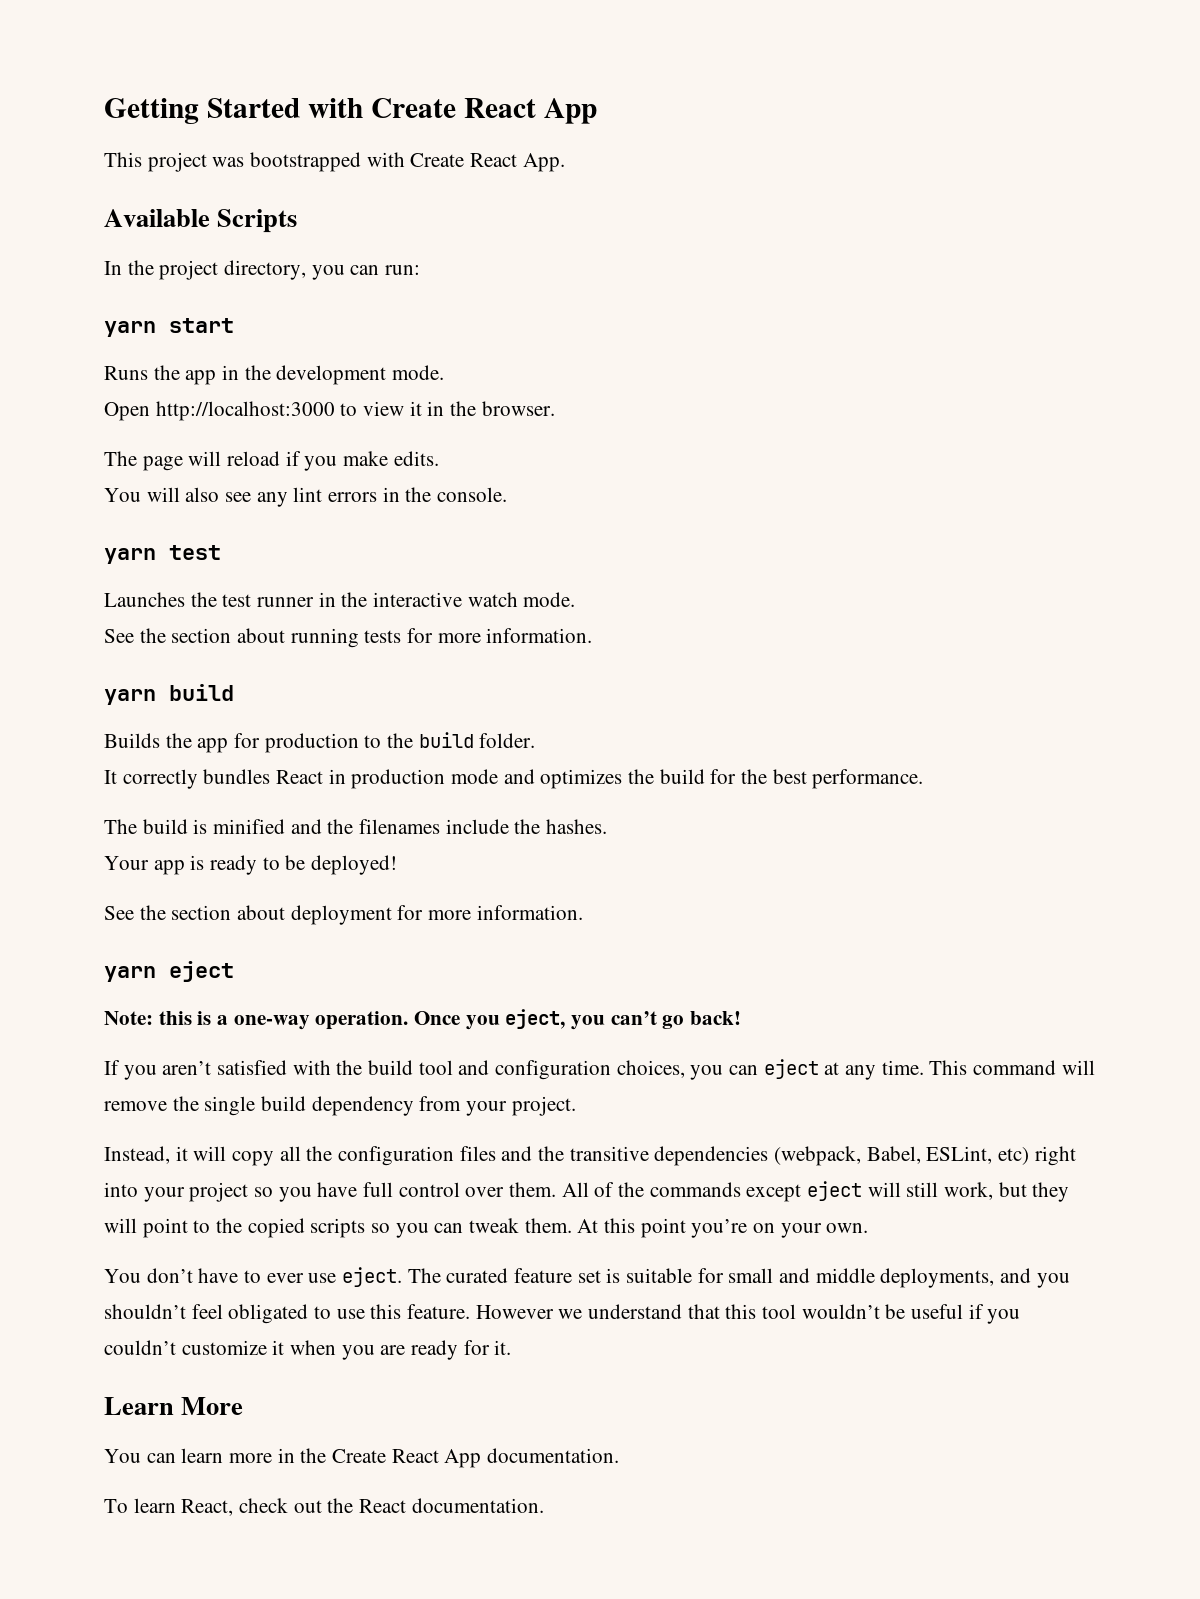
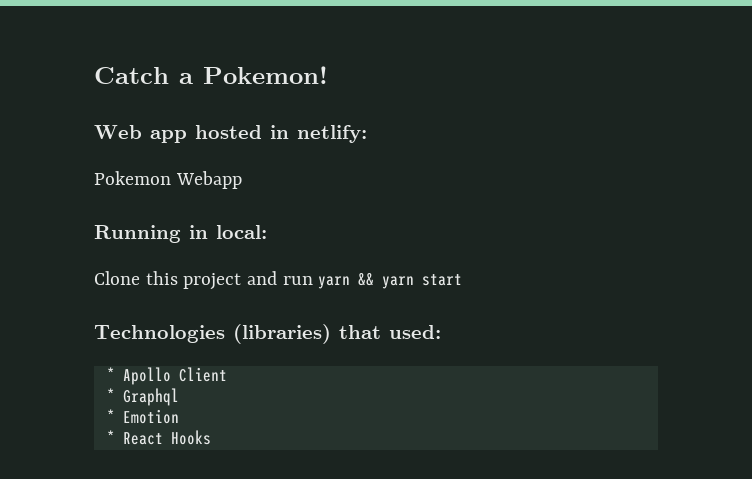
- Getting Started with Create React App
- This project was bootstrapped with Create React App.
- Available Scripts
- In the project directory, you can run:
- yarn start
- Runs the app in the development mode.
- Open http://localhost:3000 to view it in the browser.
- The page will reload if you make edits.
- You will also see any lint errors in the console.
- yarn test
- Launches the test runner in the interactive watch mode.
- See the section about running tests for more information.
- yarn build
- Builds the app for production to the build folder.
- It correctly bundles React in production mode and optimizes the build for the best performance.
- The build is minified and the filenames include the hashes.
- Your app is ready to be deployed!
- See the section about deployment for more information.
- yarn eject
- Note: this is a one-way operation. Once you eject, you can’t go back!
- If you aren’t satisfied with the build tool and configuration choices, you can eject at any time. This command will remove the single build dependency from your project.
- Instead, it will copy all the configuration files and the transitive dependencies (webpack, Babel, ESLint, etc) right into your project so you have full control over them. All of the commands except eject will still work, but they will point to the copied scripts so you can tweak them. At this point you’re on your own.
- You don’t have to ever use eject. The curated feature set is suitable for small and middle deployments, and you shouldn’t feel obligated to use this feature. However we understand that this tool wouldn’t be useful if you couldn’t customize it when you are ready for it.
- Learn More
- You can learn more in the Create React App documentation.
- To learn React, check out the React documentation.
+ Catch a Pokemon!
+ Web app hosted in netlify:
+ Pokemon Webapp
+ Running in local:
+ Clone this project and run yarn && yarn start
+ Technologies (libraries) that used:
+ * Apollo Client
+ * Graphql
+ * Emotion
+ * React Hooks

